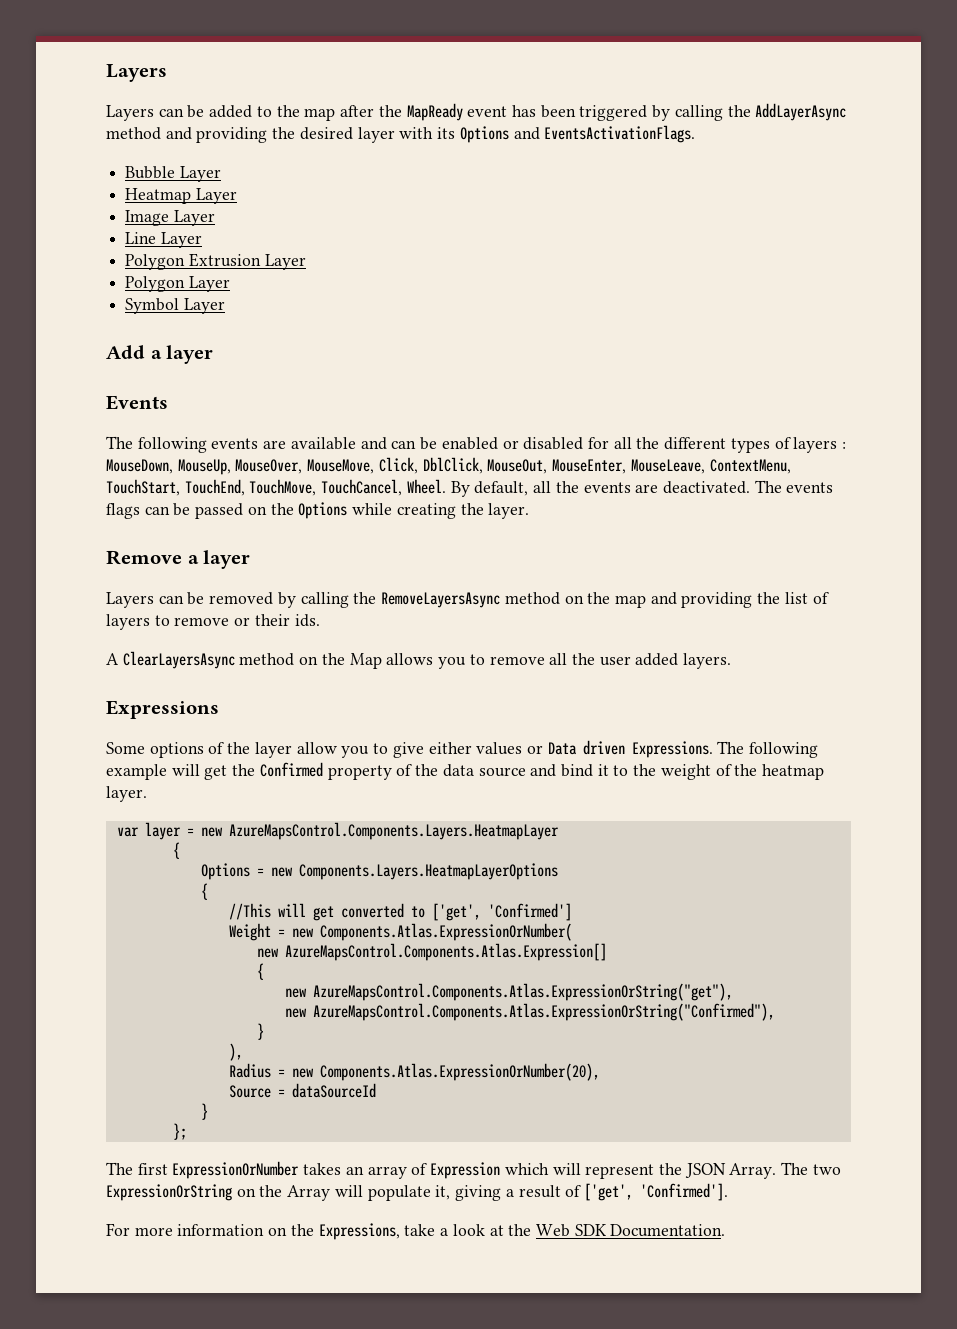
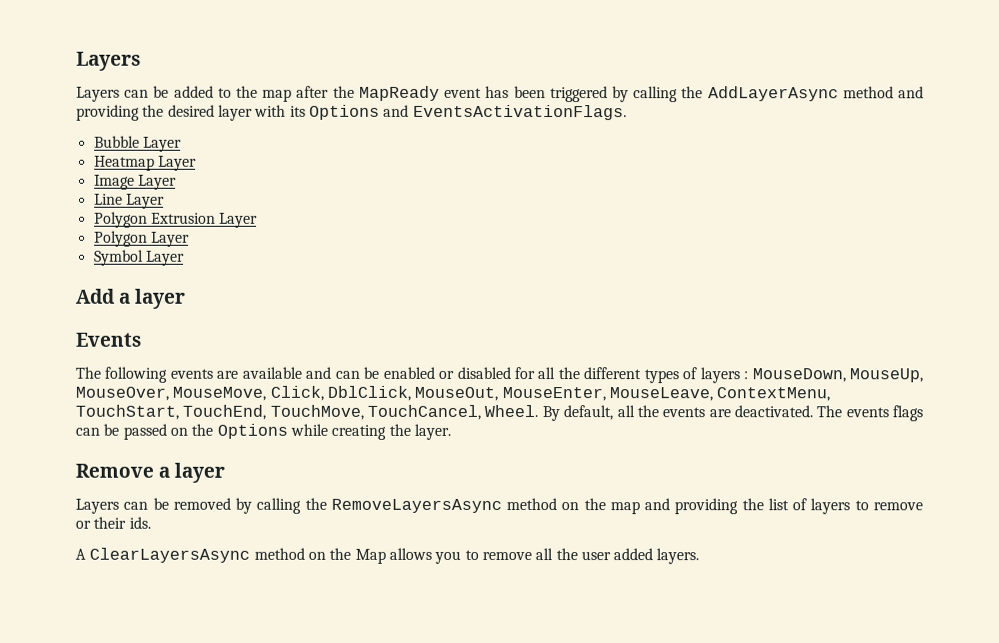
- Expressions
- Some options of the layer allow you to give either values or Data driven Expressions. The following example will get the Confirmed property of the data source and bind it to the weight of the heatmap layer.
- var layer = new AzureMapsControl.Components.Layers.HeatmapLayer
- {
- Options = new Components.Layers.HeatmapLayerOptions
- {
- //This will get converted to ['get', 'Confirmed']
- Weight = new Components.Atlas.ExpressionOrNumber(
- new AzureMapsControl.Components.Atlas.Expression[]
- {
- new AzureMapsControl.Components.Atlas.ExpressionOrString("get"),
- new AzureMapsControl.Components.Atlas.ExpressionOrString("Confirmed"),
- }
- ),
- Radius = new Components.Atlas.ExpressionOrNumber(20),
- Source = dataSourceId
- }
- };
- The first ExpressionOrNumber takes an array of Expression which will represent the JSON Array. The two ExpressionOrString on the Array will populate it, giving a result of ['get', 'Confirmed'].
- For more information on the Expressions, take a look at the Web SDK Documentation.

